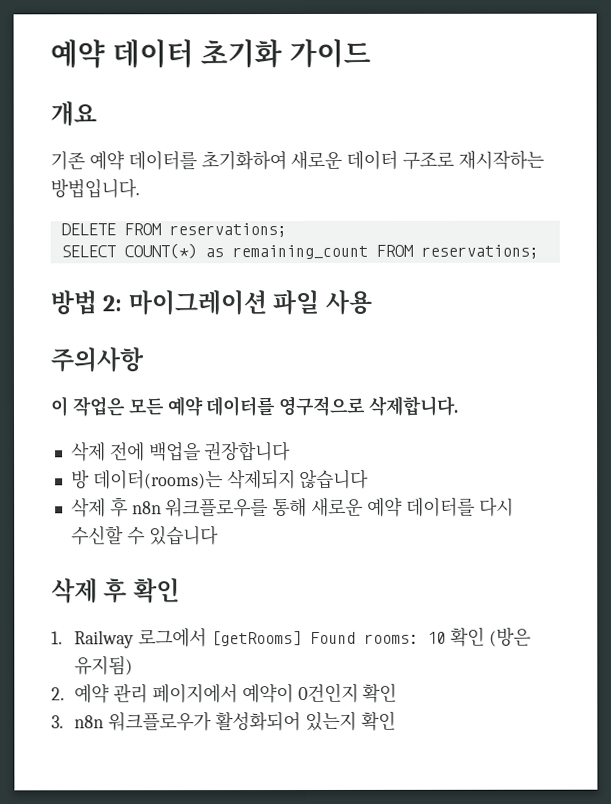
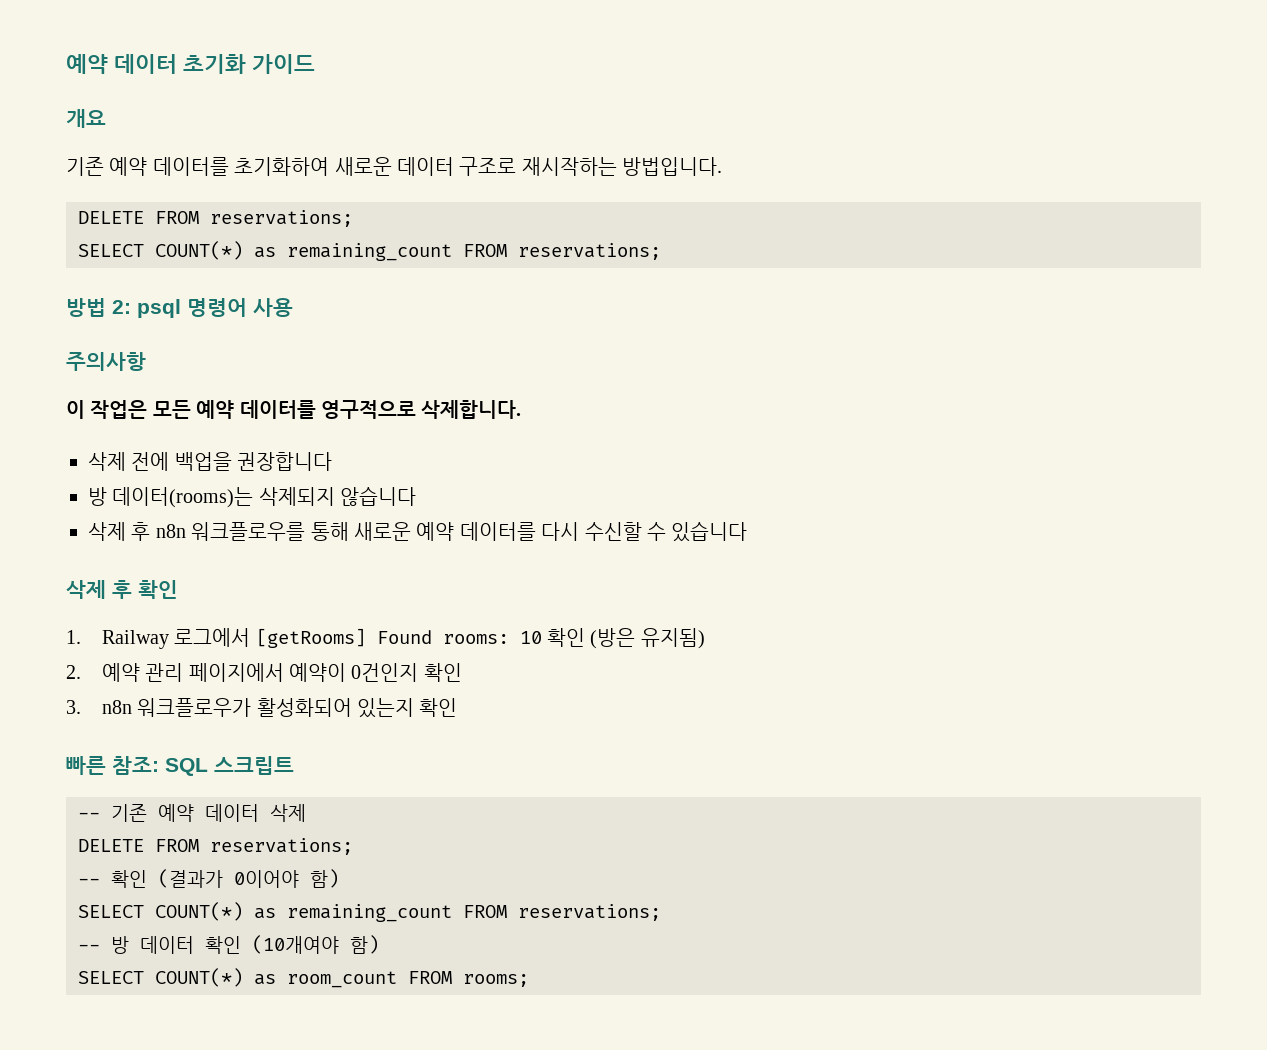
- 방법 2: 마이그레이션 파일 사용
+ 방법 2: psql 명령어 사용
+ 빠른 참조: SQL 스크립트
+ -- 기존 예약 데이터 삭제
+ DELETE FROM reservations;
+ -- 확인 (결과가 0이어야 함)
+ SELECT COUNT(*) as remaining_count FROM reservations;
+ -- 방 데이터 확인 (10개여야 함)
+ SELECT COUNT(*) as room_count FROM rooms;

